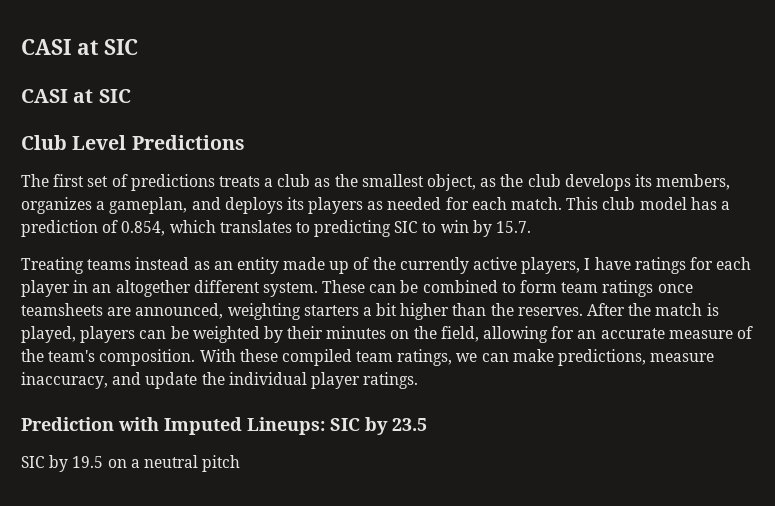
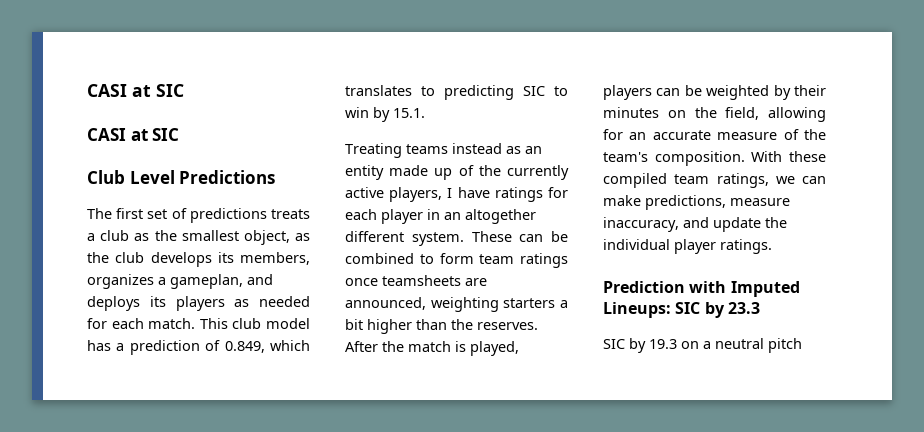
- This club model has a prediction of 0.854, which translates to predicting SIC to win by 15.7.
+ This club model has a prediction of 0.849, which translates to predicting SIC to win by 15.1.
- Prediction with Imputed Lineups: SIC by 23.5
- SIC by 19.5 on a neutral pitch
+ Prediction with Imputed Lineups: SIC by 23.3
+ SIC by 19.3 on a neutral pitch

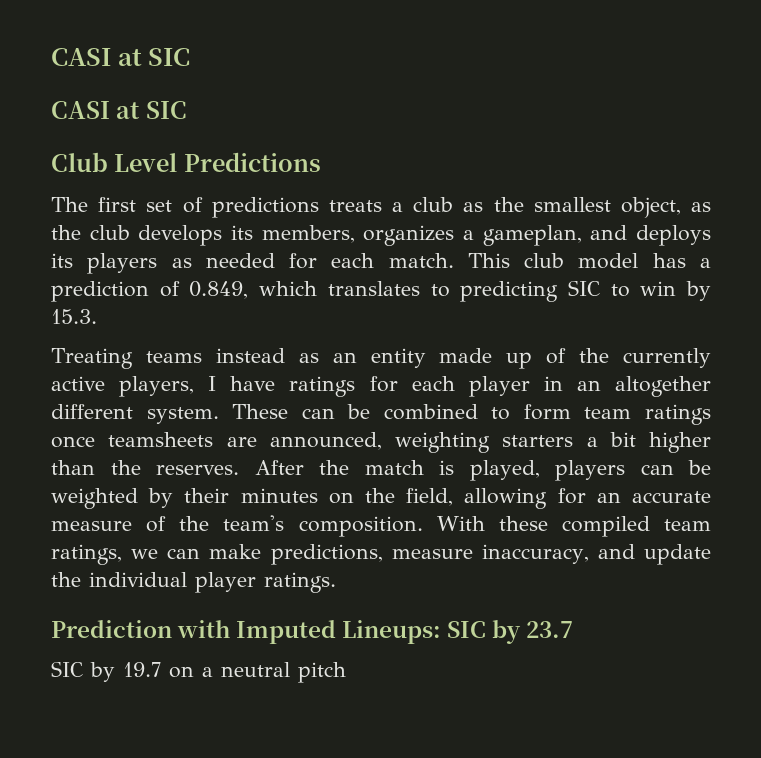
- This club model has a prediction of 0.849, which translates to predicting SIC to win by 15.1.
+ This club model has a prediction of 0.849, which translates to predicting SIC to win by 15.3.
- Prediction with Imputed Lineups: SIC by 23.3
- SIC by 19.3 on a neutral pitch
+ Prediction with Imputed Lineups: SIC by 23.7
+ SIC by 19.7 on a neutral pitch

